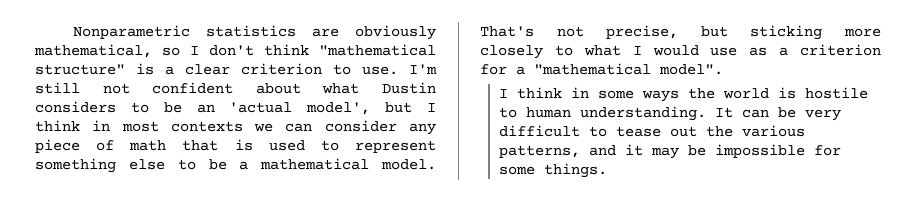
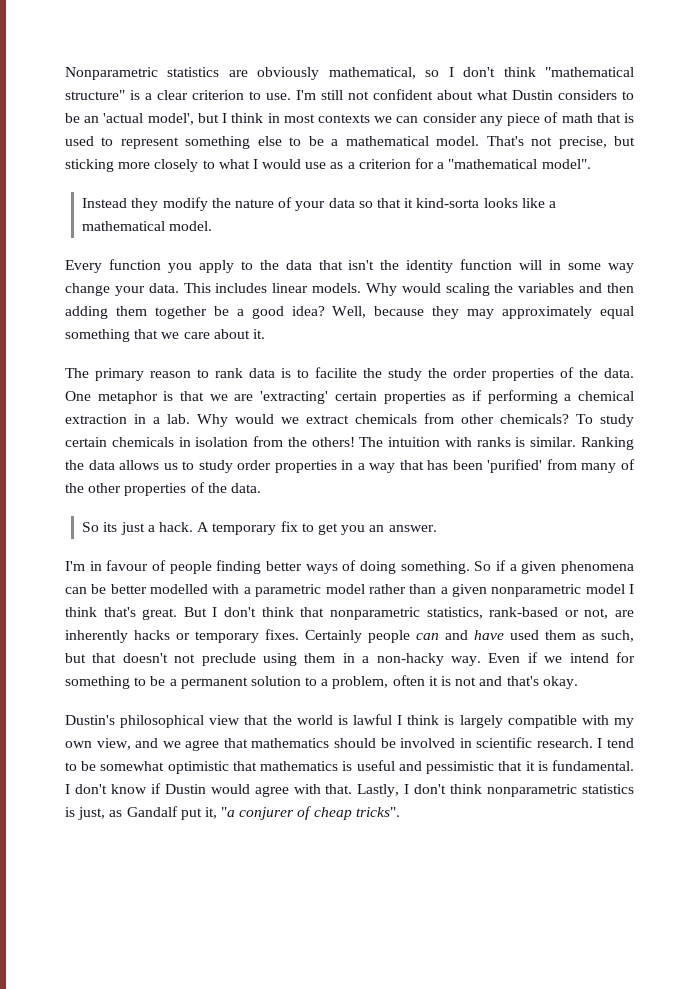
- I think in some ways the world is hostile to human understanding. It can be very difficult to tease out the various patterns, and it may be impossible for some things.
+ Instead they modify the nature of your data so that it kind-sorta looks like a mathematical model.
+ Every function you apply to the data that isn't the identity function will in some way change your data. This includes linear models. Why would scaling the variables and then adding them together be a good idea? Well, because they may approximately equal something that we care about it.
+ The primary reason to rank data is to facilite the study the order properties of the data. One metaphor is that we are 'extracting' certain properties as if performing a chemical extraction in a lab. Why would we extract chemicals from other chemicals? To study certain chemicals in isolation from the others! The intuition with ranks is similar. Ranking the data allows us to study order properties in a way that has been 'purified' from many of the other properties of the data.
+ So its just a hack. A temporary fix to get you an answer.
+ I'm in favour of people finding better ways of doing something. So if a given phenomena can be better modelled with a parametric model rather than a given nonparametric model I think that's great. But I don't think that nonparametric statistics, rank-based or not, are inherently hacks or temporary fixes. Certainly people can and have used them as such, but that doesn't not preclude using them in a non-hacky way. Even if we intend for something to be a permanent solution to a problem, often it is not and that's okay.
+ Dustin's philosophical view that the world is lawful I think is largely compatible with my own view, and we agree that mathematics should be involved in scientific research. I tend to be somewhat optimistic that mathematics is useful and pessimistic that it is fundamental. I don't know if Dustin would agree with that. Lastly, I don't think nonparametric statistics is just, as Gandalf put it, "a conjurer of cheap tricks".

